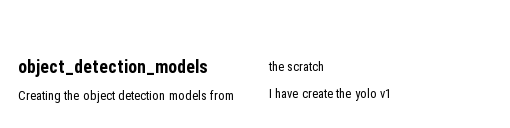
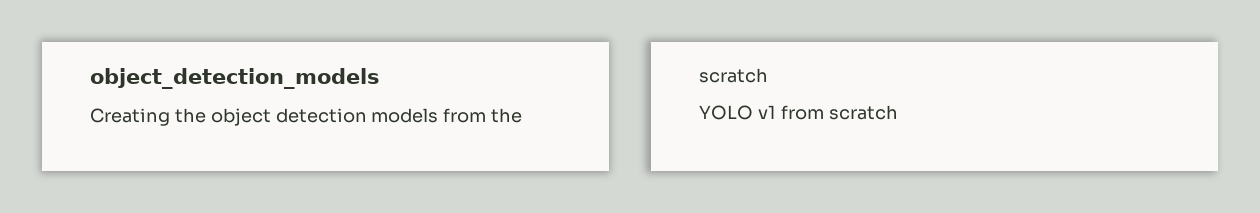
- I have create the yolo v1
+ YOLO v1 from scratch

